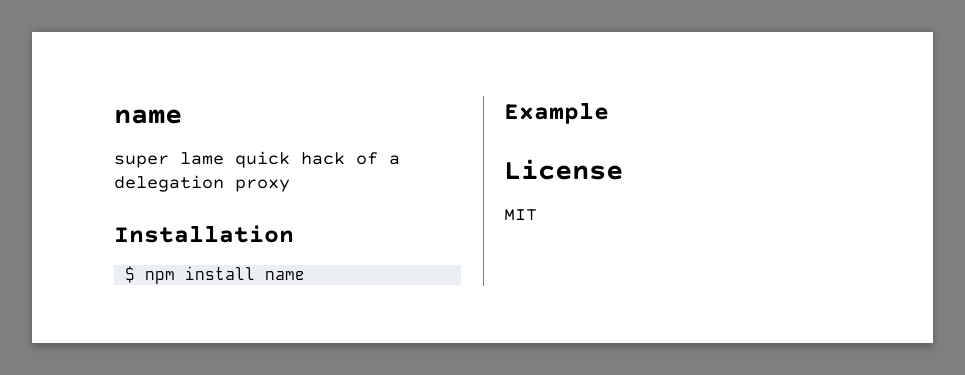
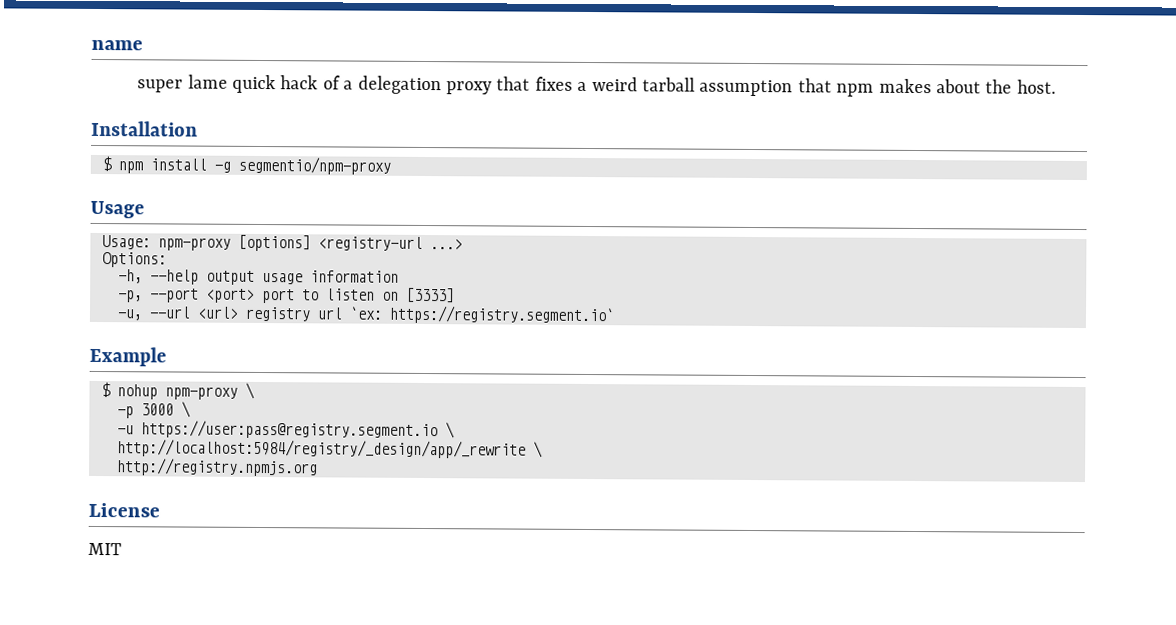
- super lame quick hack of a delegation proxy
+ super lame quick hack of a delegation proxy that fixes a weird tarball assumption that npm makes about the host.
  Installation
- $ npm install name
+ $ npm install -g segmentio/npm-proxy
+ Usage
+ Usage: npm-proxy [options] <registry-url ...>
+ Options:
+ -h, --help output usage information
+ -p, --port <port> port to listen on [3333]
+ -u, --url <url> registry url `ex: https://registry.segment.io`
  Example
+ $ nohup npm-proxy \
+ -p 3000 \
+ -u https://user:pass@registry.segment.io \
+ http://localhost:5984/registry/_design/app/_rewrite \
+ http://registry.npmjs.org

